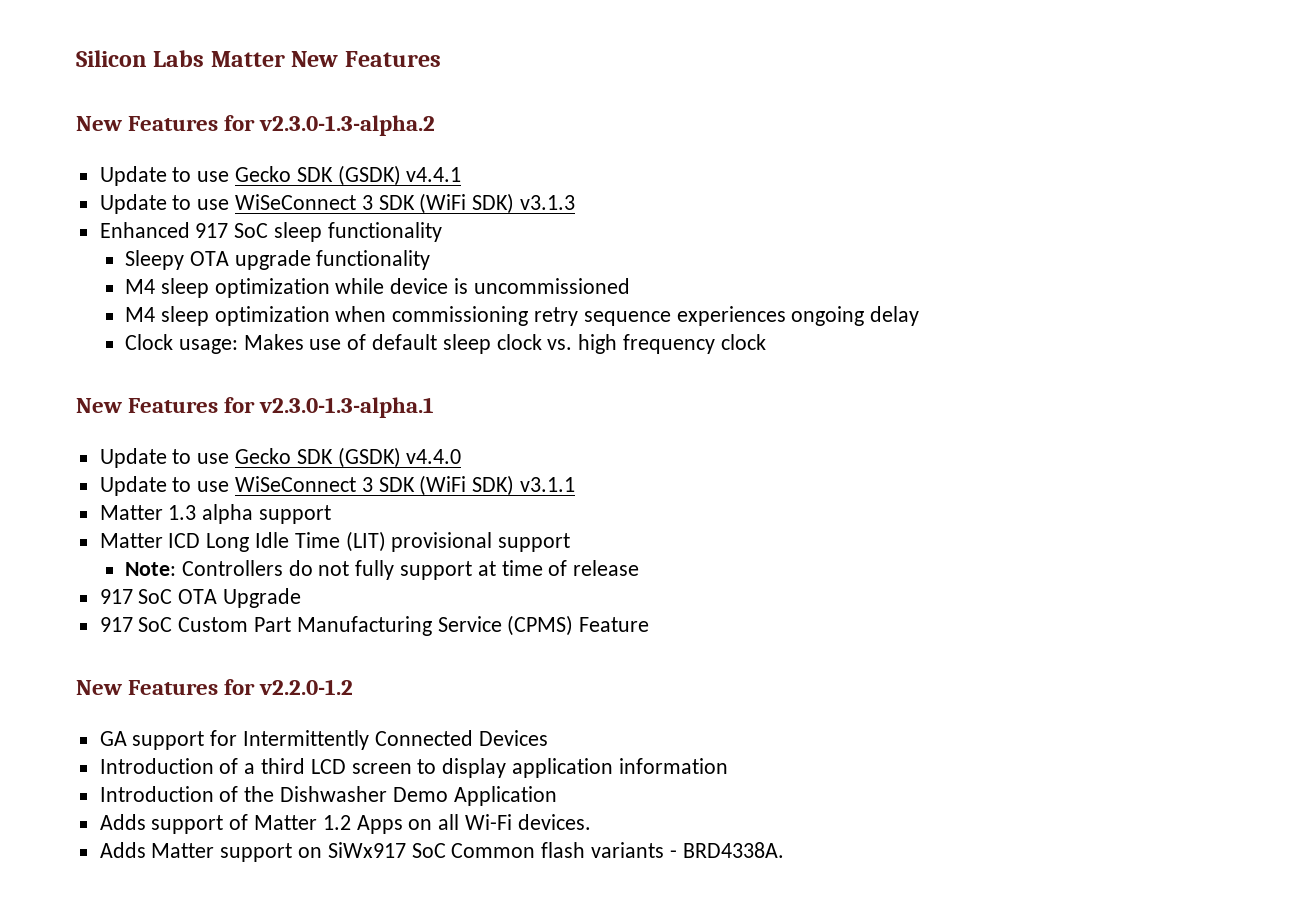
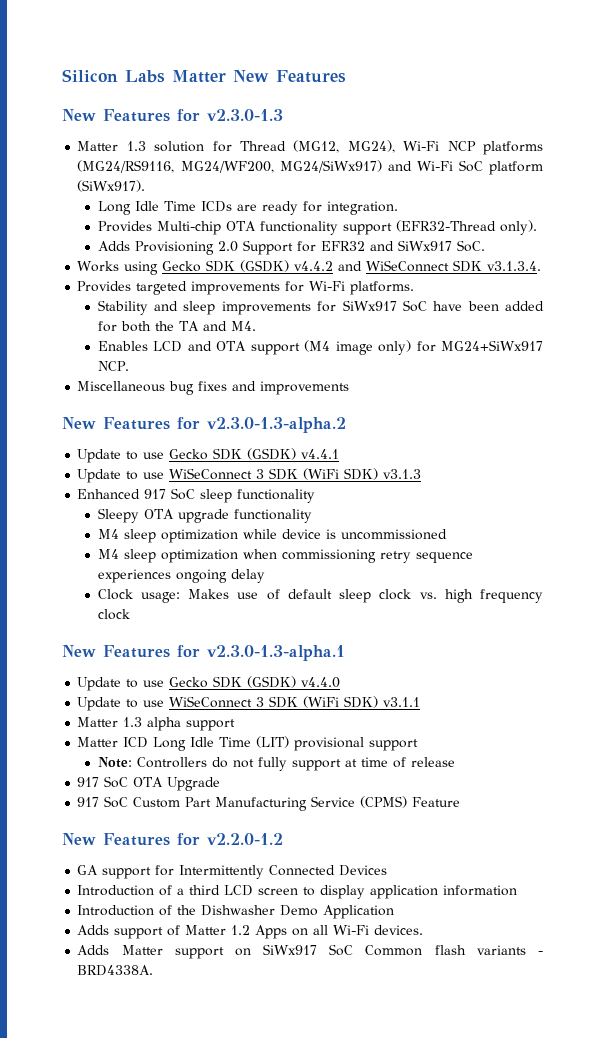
+ New Features for v2.3.0-1.3
+ Matter 1.3 solution for Thread (MG12, MG24), Wi-Fi NCP platforms (MG24/RS9116, MG24/WF200, MG24/SiWx917) and Wi-Fi SoC platform (SiWx917).
+ Long Idle Time ICDs are ready for integration.
+ Provides Multi-chip OTA functionality support (EFR32-Thread only).
+ Adds Provisioning 2.0 Support for EFR32 and SiWx917 SoC.
+ Works using Gecko SDK (GSDK) v4.4.2 and WiSeConnect SDK v3.1.3.4.
+ Provides targeted improvements for Wi-Fi platforms.
+ Stability and sleep improvements for SiWx917 SoC have been added for both the TA and M4.
+ Enables LCD and OTA support (M4 image only) for MG24+SiWx917 NCP.
+ Miscellaneous bug fixes and improvements

